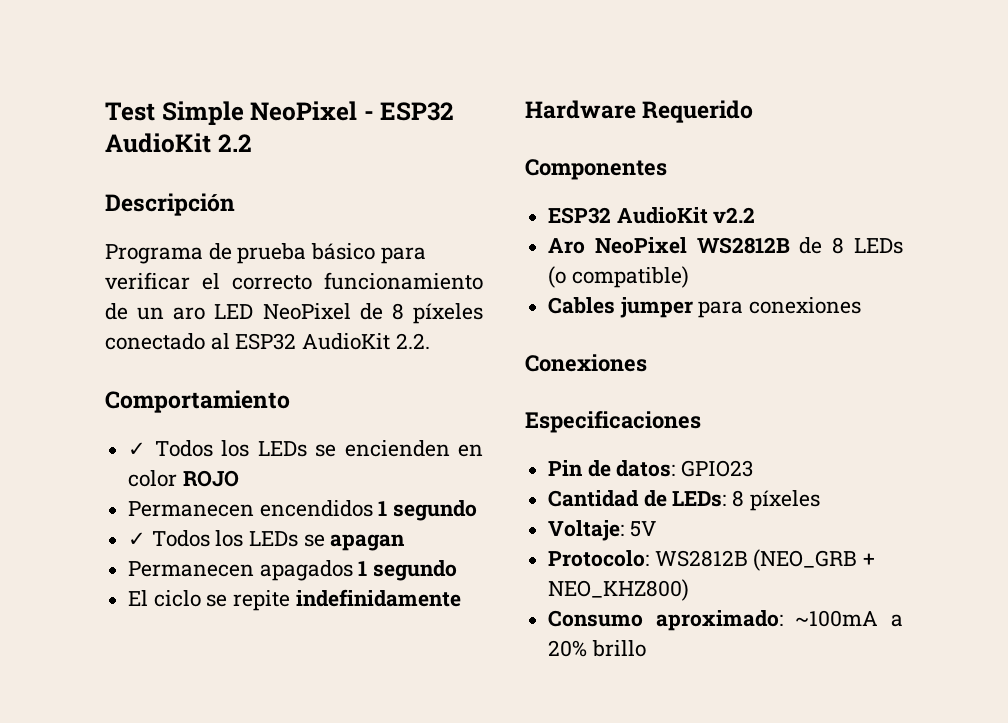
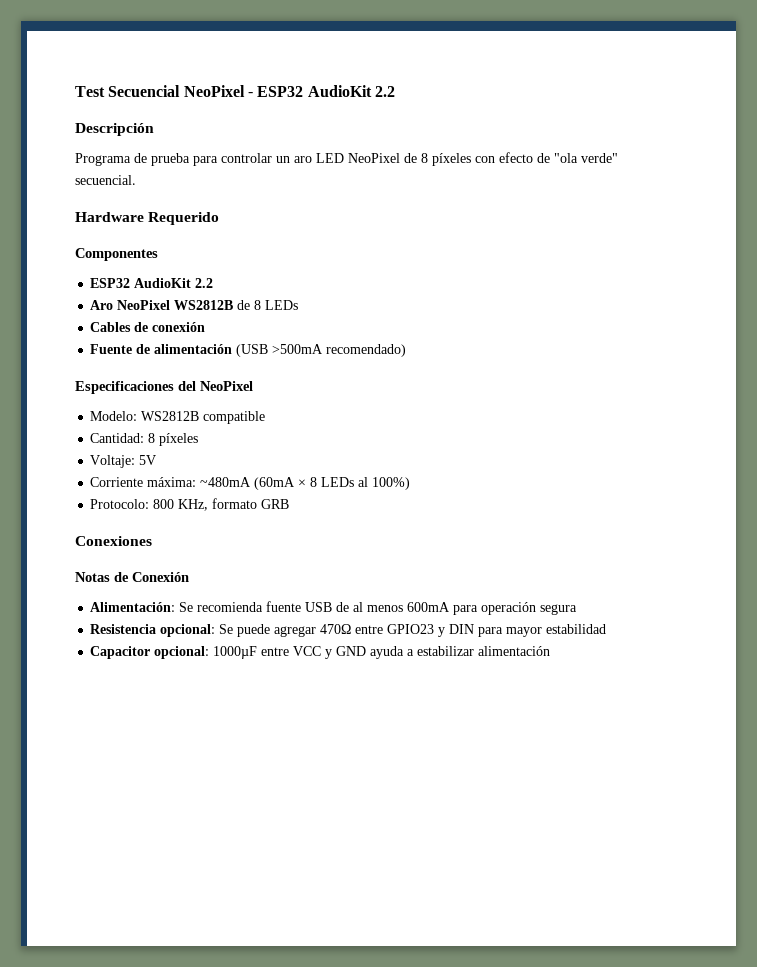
- Test Simple NeoPixel - ESP32 AudioKit 2.2
+ Test Secuencial NeoPixel - ESP32 AudioKit 2.2
- Programa de prueba básico para verificar el correcto funcionamiento de un aro LED NeoPixel de 8 píxeles conectado al ESP32 AudioKit 2.2.
- Comportamiento
- ✓ Todos los LEDs se encienden en color ROJO
- Permanecen encendidos 1 segundo
- ✓ Todos los LEDs se apagan
- Permanecen apagados 1 segundo
- El ciclo se repite indefinidamente
+ Programa de prueba para controlar un aro LED NeoPixel de 8 píxeles con efecto de "ola verde" secuencial.
  Componentes
- ESP32 AudioKit v2.2
+ ESP32 AudioKit 2.2
- Aro NeoPixel WS2812B de 8 LEDs (o compatible)
+ Aro NeoPixel WS2812B de 8 LEDs
- Cables jumper para conexiones
+ Cables de conexión
+ Fuente de alimentación (USB >500mA recomendado)
+ Especificaciones del NeoPixel
+ Modelo: WS2812B compatible
+ Cantidad: 8 píxeles
+ Voltaje: 5V
+ Corriente máxima: ~480mA (60mA × 8 LEDs al 100%)
+ Protocolo: 800 KHz, formato GRB
  Conexiones
- Especificaciones
- Pin de datos: GPIO23
- Cantidad de LEDs: 8 píxeles
- Voltaje: 5V
- Protocolo: WS2812B (NEO_GRB + NEO_KHZ800)
- Consumo aproximado: ~100mA a 20% brillo
+ Notas de Conexión
+ Alimentación: Se recomienda fuente USB de al menos 600mA para operación segura
+ Resistencia opcional: Se puede agregar 470Ω entre GPIO23 y DIN para mayor estabilidad
+ Capacitor opcional: 1000µF entre VCC y GND ayuda a estabilizar alimentación

